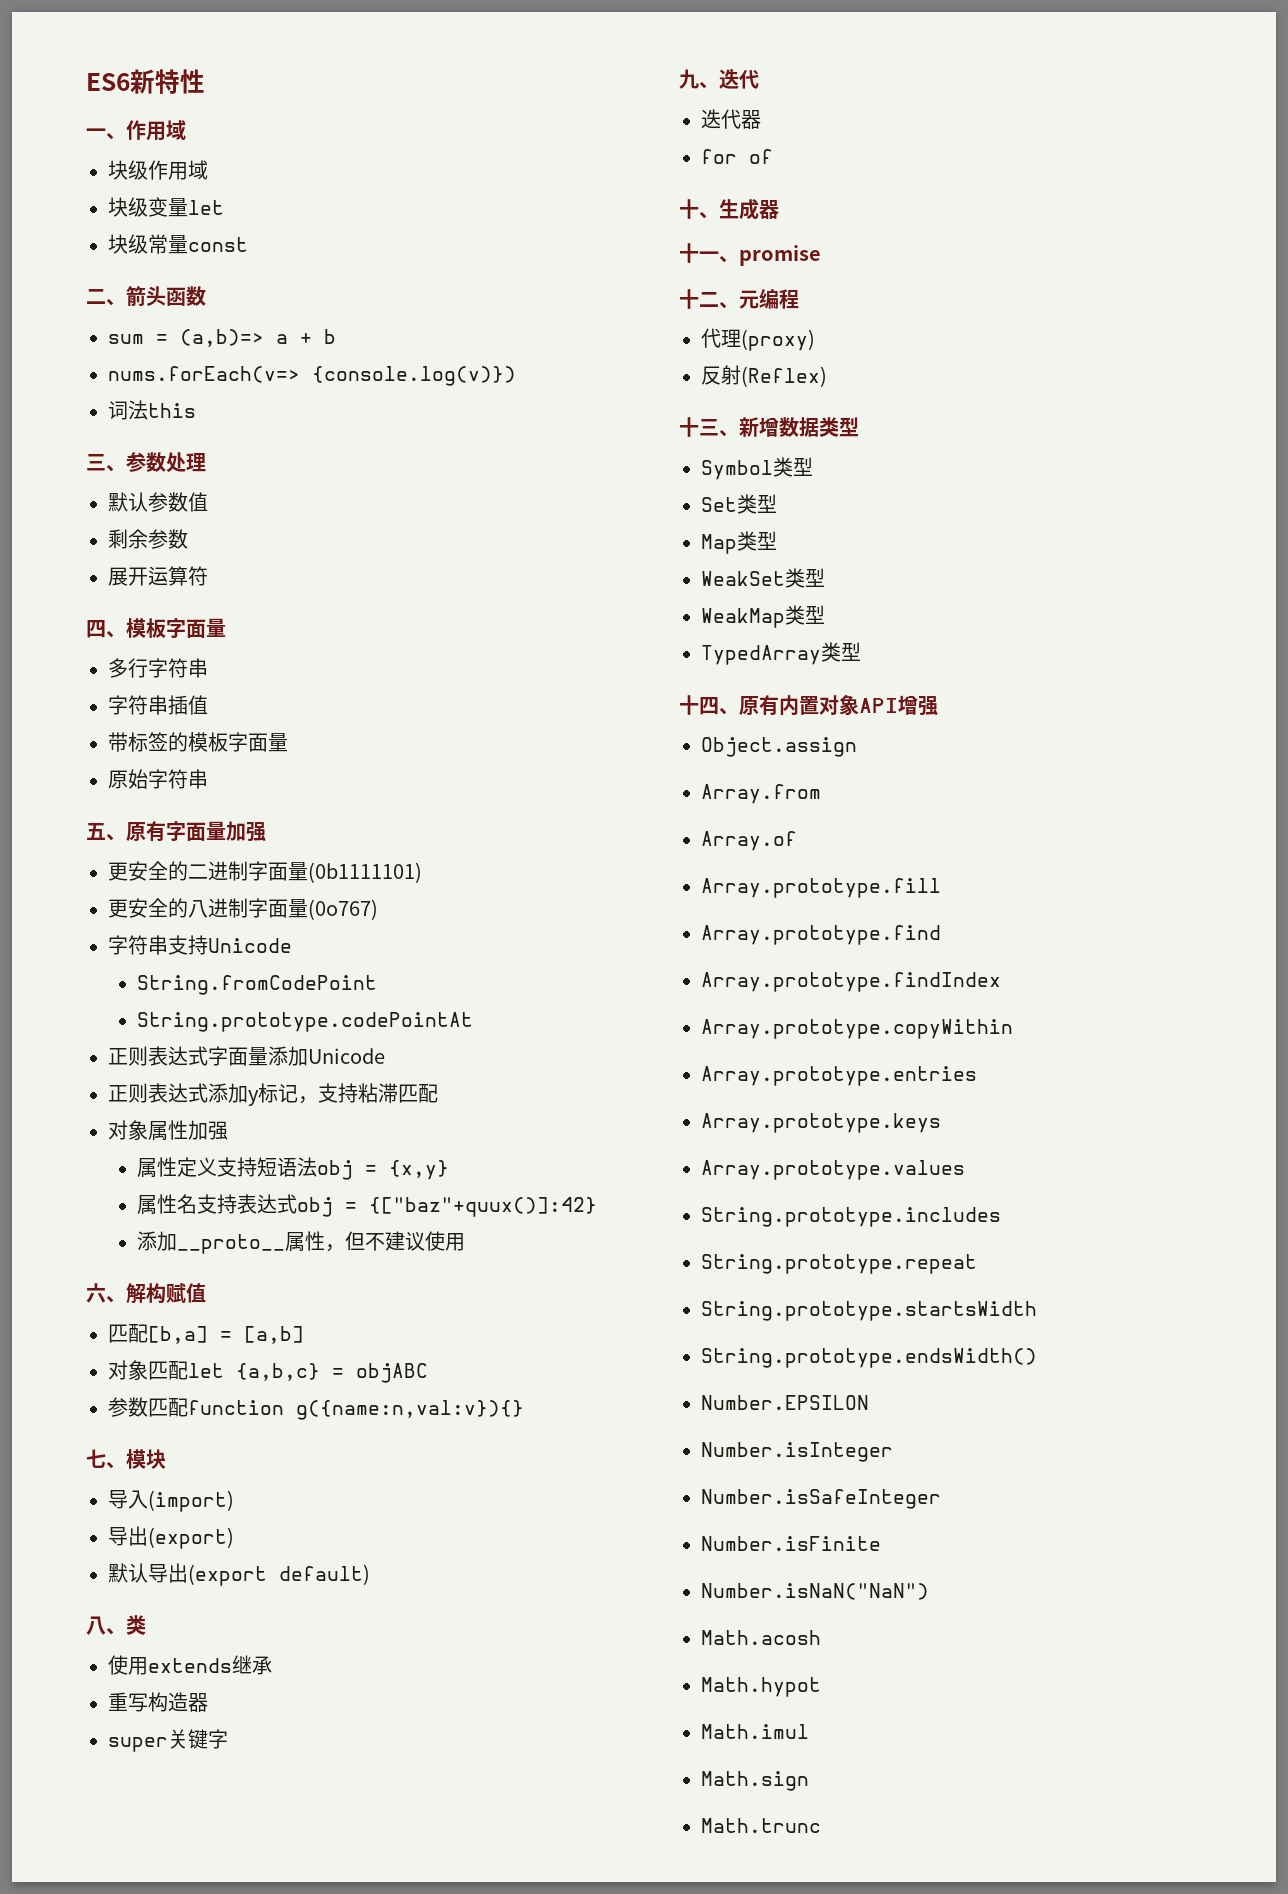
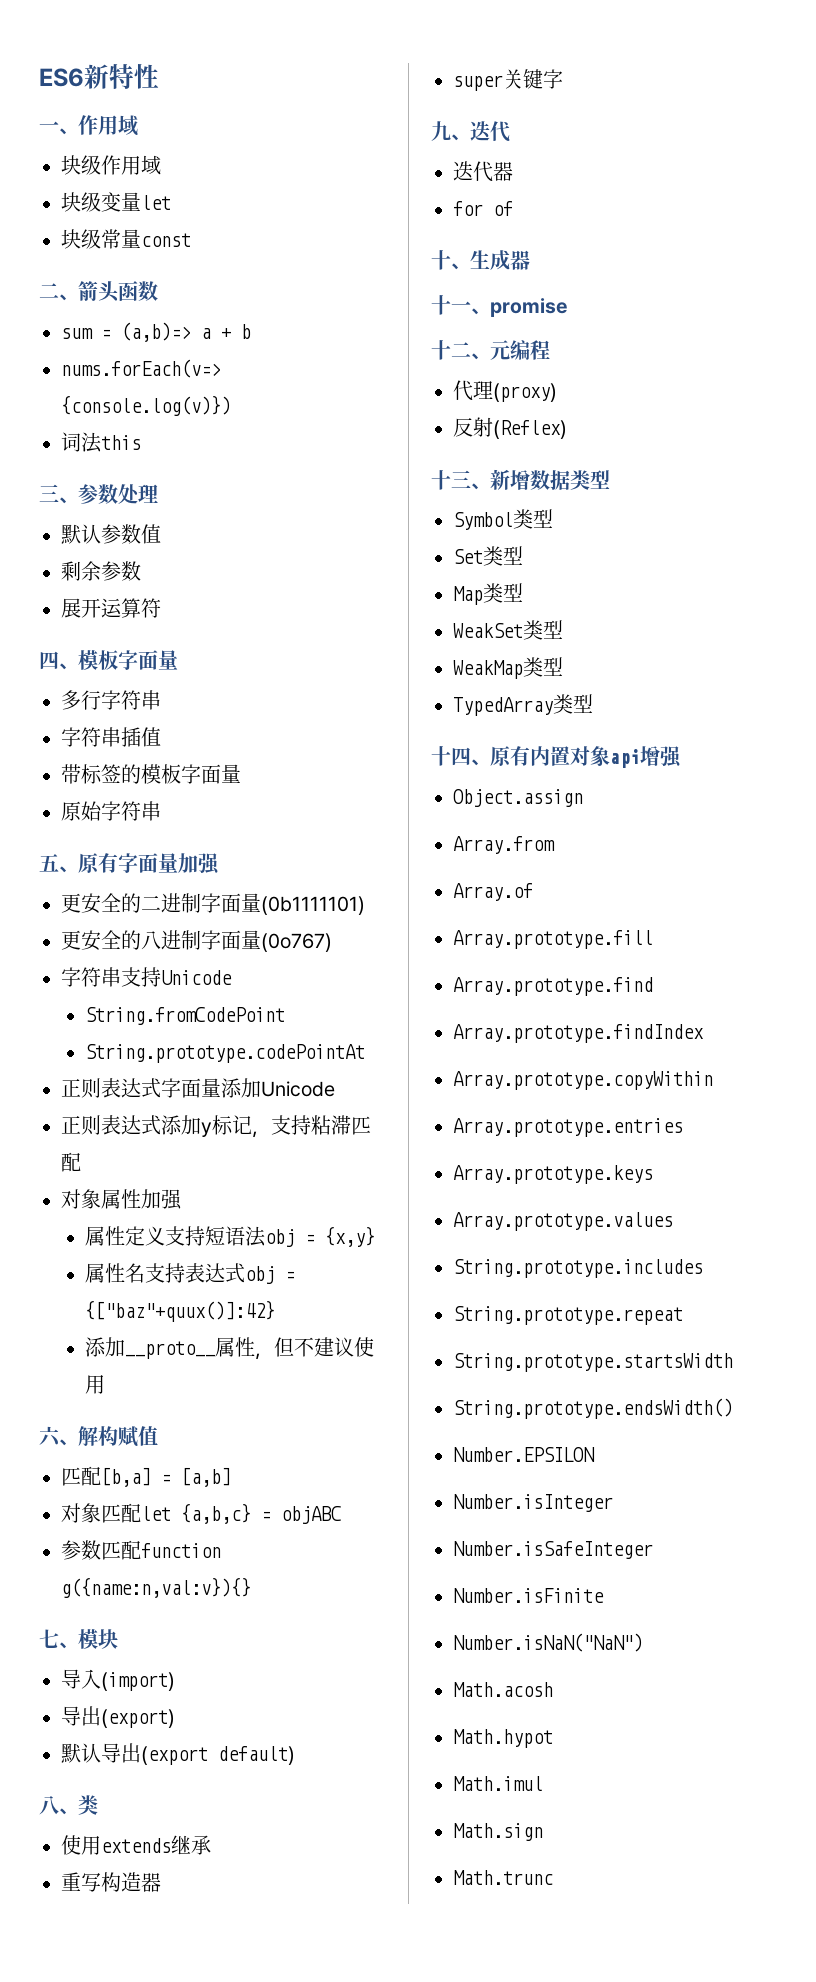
- 十四、原有内置对象API增强
+ 十四、原有内置对象api增强

